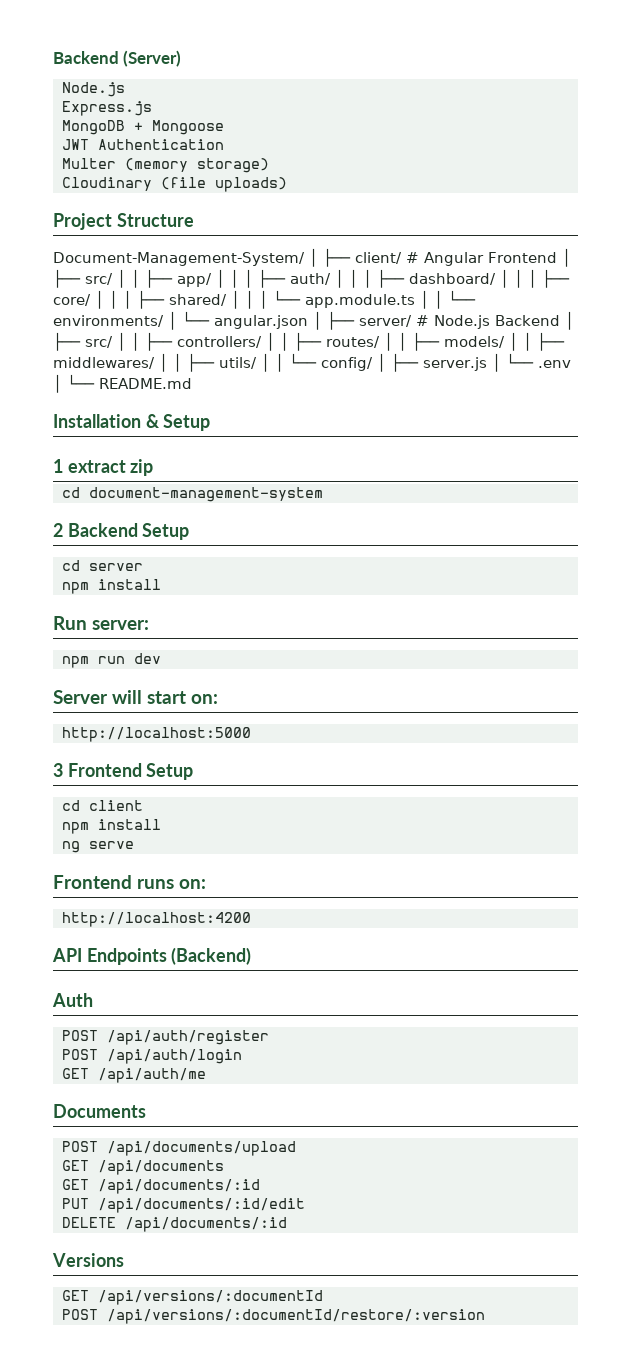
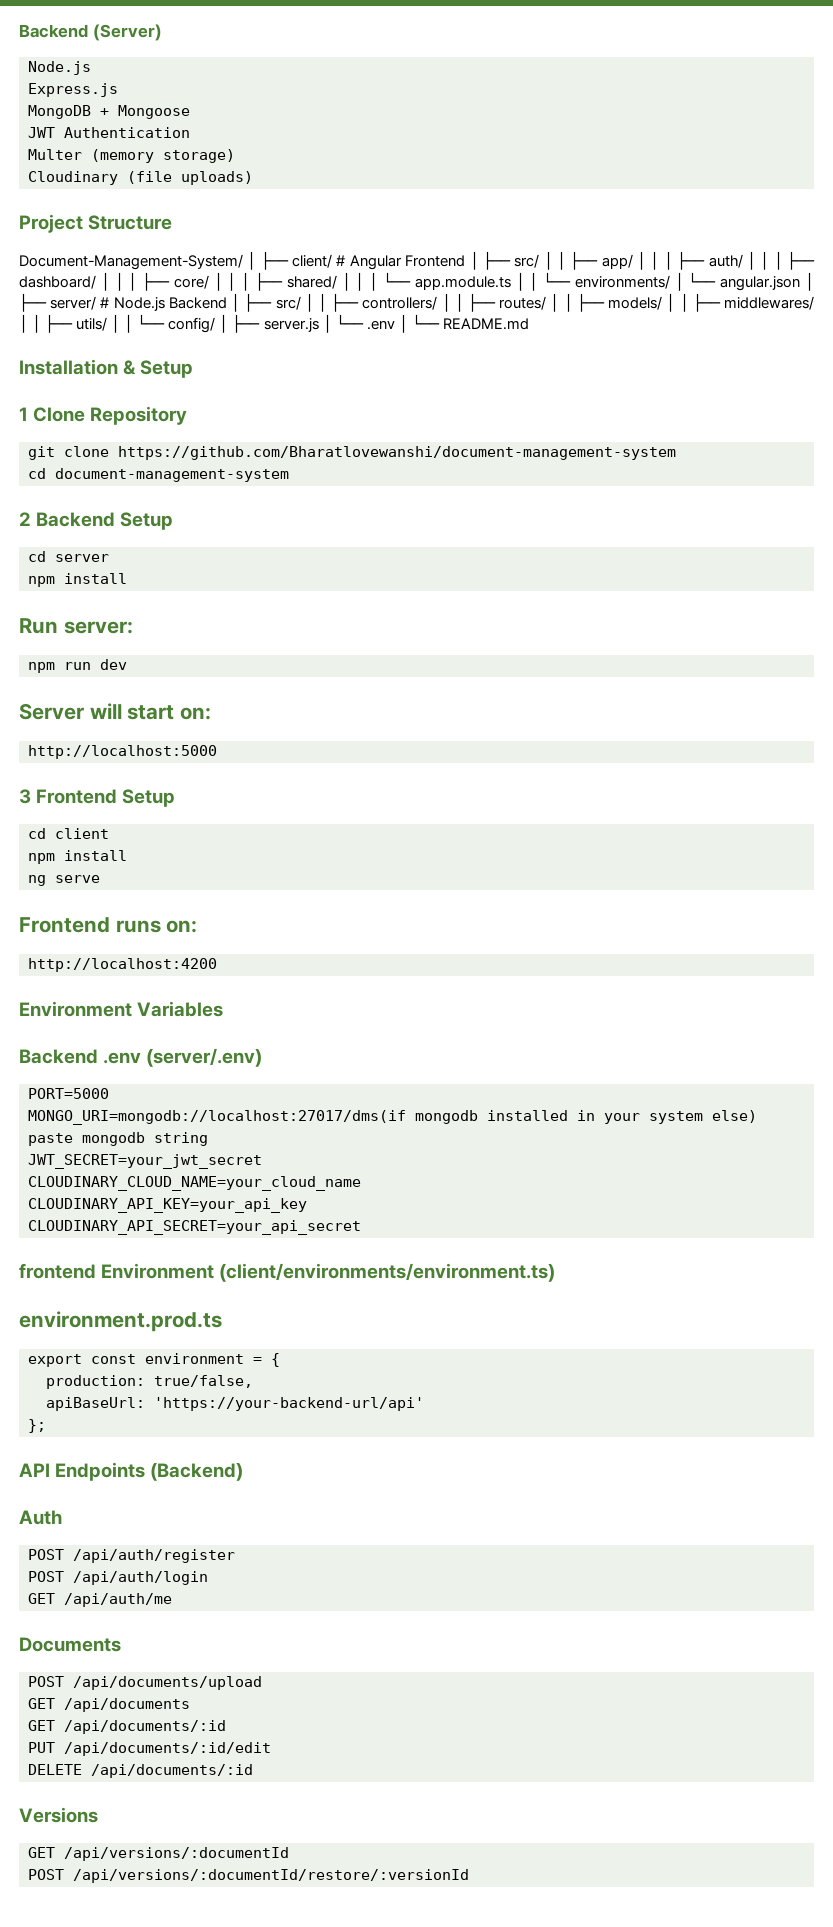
- 1 extract zip
+ 1 Clone Repository
+ git clone https://github.com/Bharatlovewanshi/document-management-system
+ Environment Variables
+ Backend .env (server/.env)
+ PORT=5000
+ MONGO_URI=mongodb://localhost:27017/dms(if mongodb installed in your system else) paste mongodb string
+ JWT_SECRET=your_jwt_secret
+ CLOUDINARY_CLOUD_NAME=your_cloud_name
+ CLOUDINARY_API_KEY=your_api_key
+ CLOUDINARY_API_SECRET=your_api_secret
+ frontend Environment (client/environments/environment.ts)
+ environment.prod.ts
+ export const environment = {
+ production: true/false,
+ apiBaseUrl: 'https://your-backend-url/api'
+ };
- POST /api/versions/:documentId/restore/:version
+ POST /api/versions/:documentId/restore/:versionId

